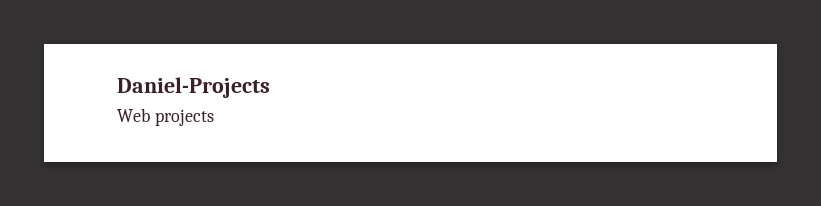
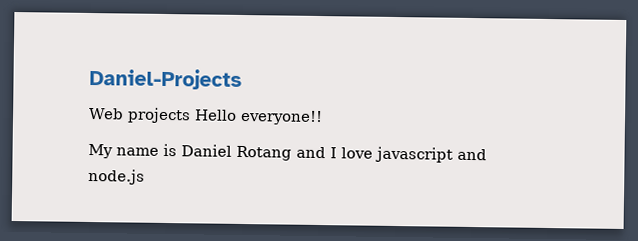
- Web projects
+ Web projects Hello everyone!!
+ My name is Daniel Rotang and I love javascript and node.js

